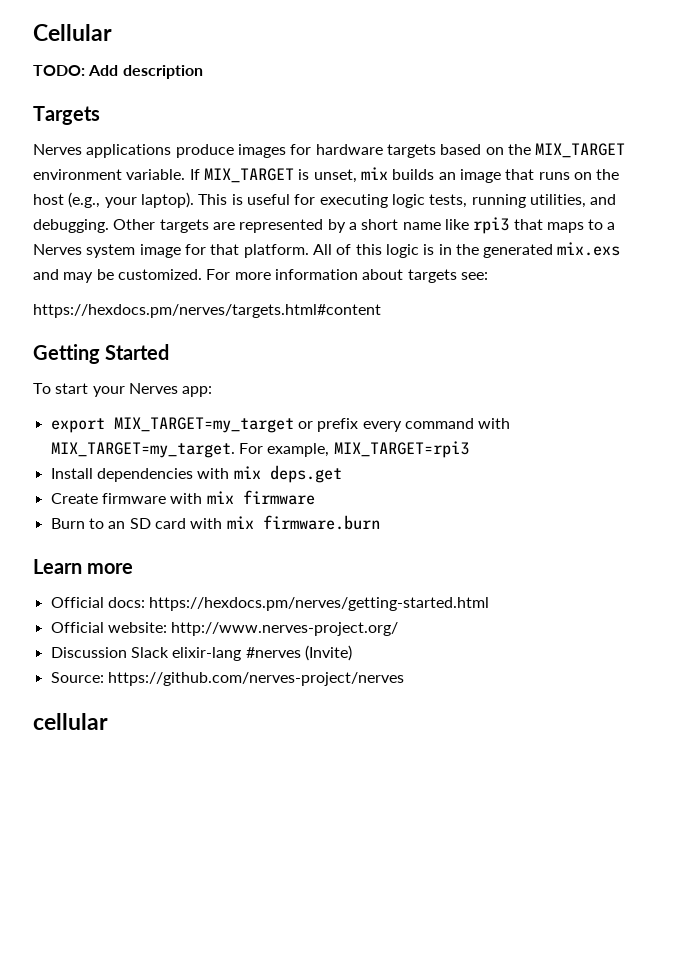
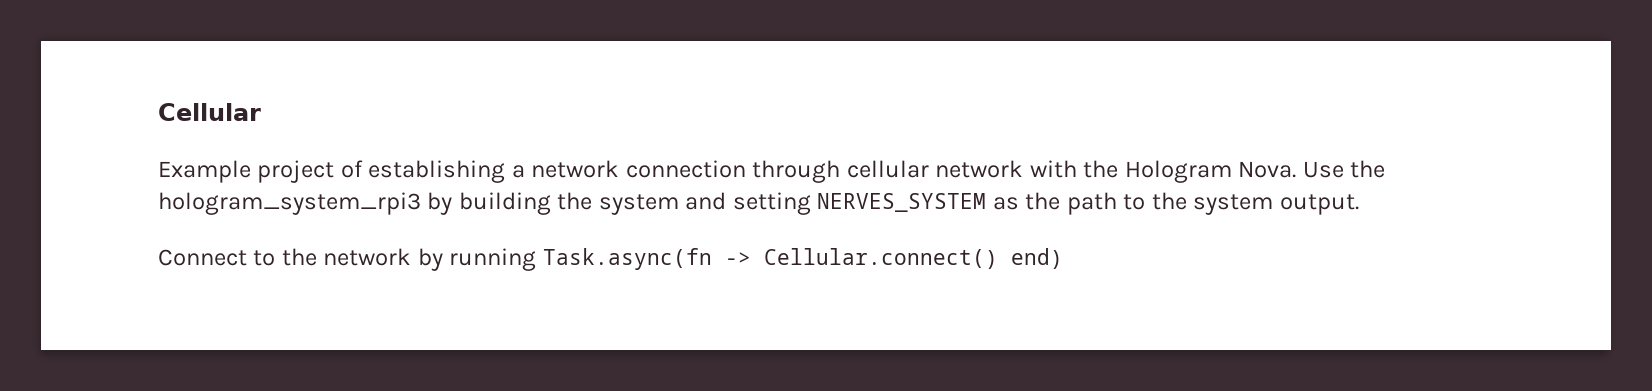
- TODO: Add description
- Targets
- Nerves applications produce images for hardware targets based on the MIX_TARGET environment variable. If MIX_TARGET is unset, mix builds an image that runs on the host (e.g., your laptop). This is useful for executing logic tests, running utilities, and debugging. Other targets are represented by a short name like rpi3 that maps to a Nerves system image for that platform. All of this logic is in the generated mix.exs and may be customized. For more information about targets see:
- https://hexdocs.pm/nerves/targets.html#content
- Getting Started
- To start your Nerves app:
- export MIX_TARGET=my_target or prefix every command with MIX_TARGET=my_target. For example, MIX_TARGET=rpi3
- Install dependencies with mix deps.get
- Create firmware with mix firmware
- Burn to an SD card with mix firmware.burn
- Learn more
- Official docs: https://hexdocs.pm/nerves/getting-started.html
- Official website: http://www.nerves-project.org/
- Discussion Slack elixir-lang #nerves (Invite)
- Source: https://github.com/nerves-project/nerves
- cellular
+ Example project of establishing a network connection through cellular network with the Hologram Nova. Use the hologram_system_rpi3 by building the system and setting NERVES_SYSTEM as the path to the system output.
+ Connect to the network by running Task.async(fn -> Cellular.connect() end)

